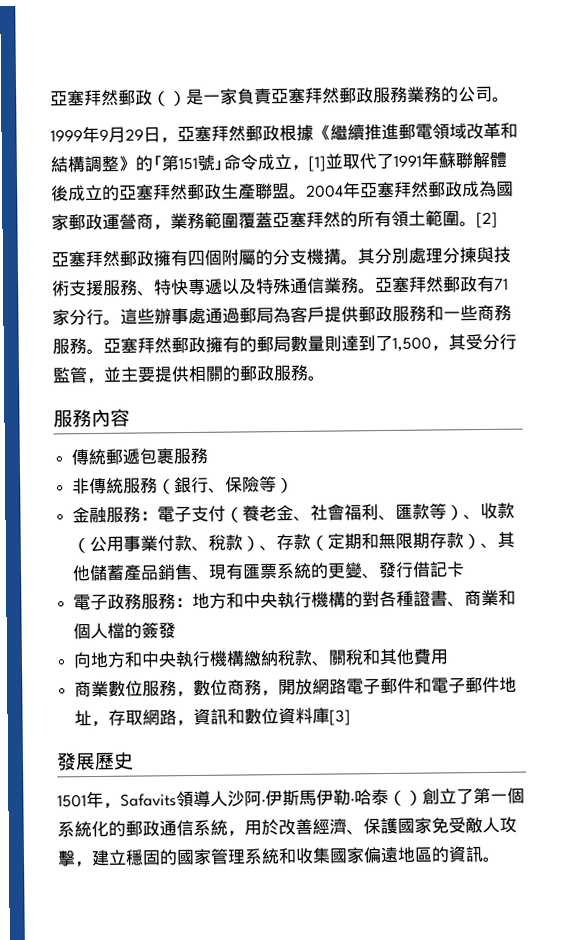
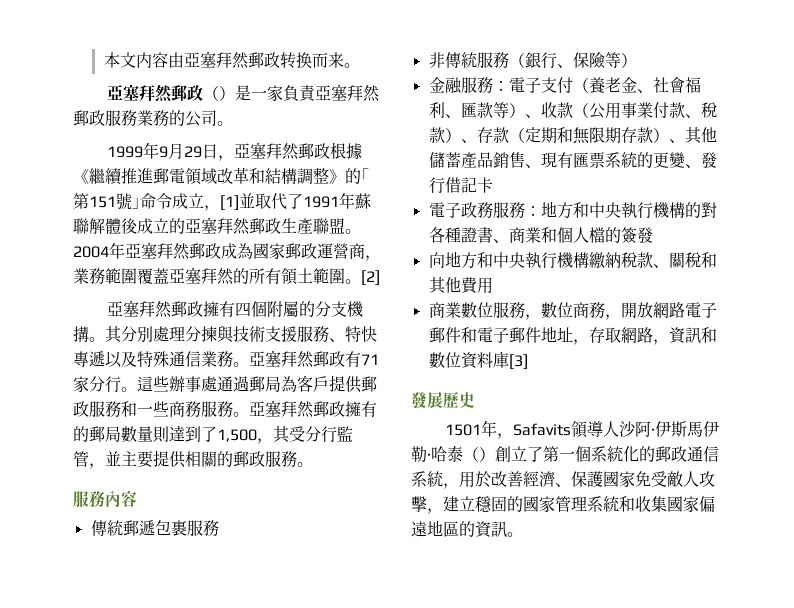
+ 本文内容由亞塞拜然郵政转换而来。

